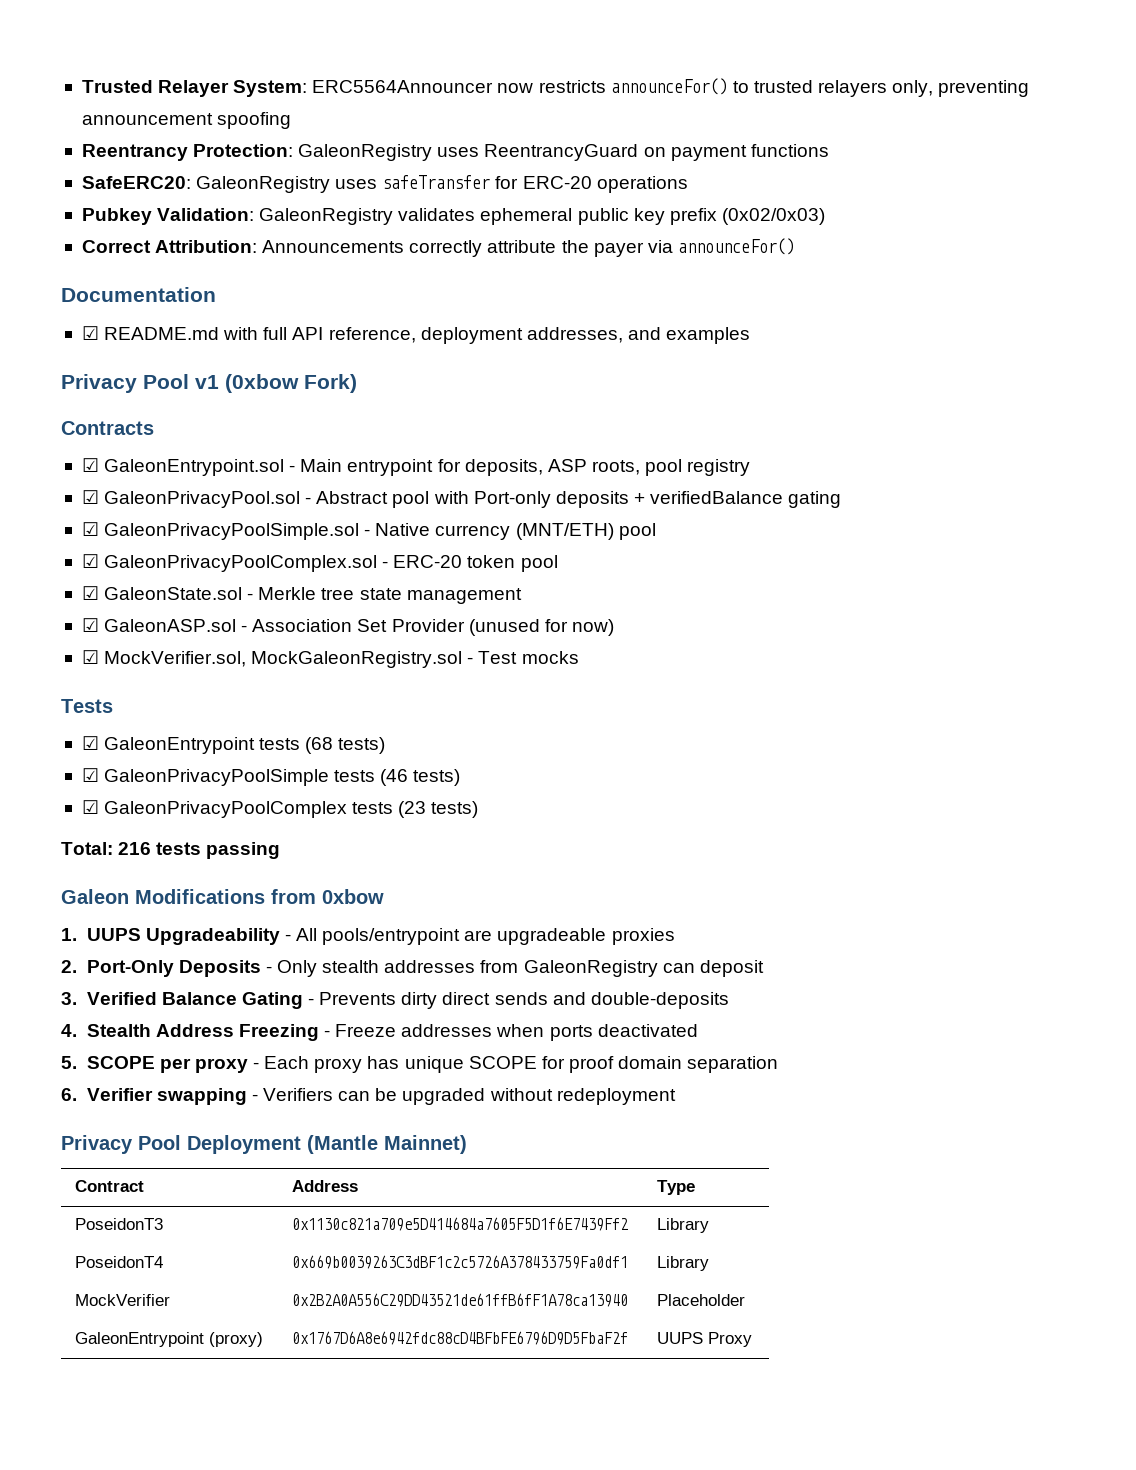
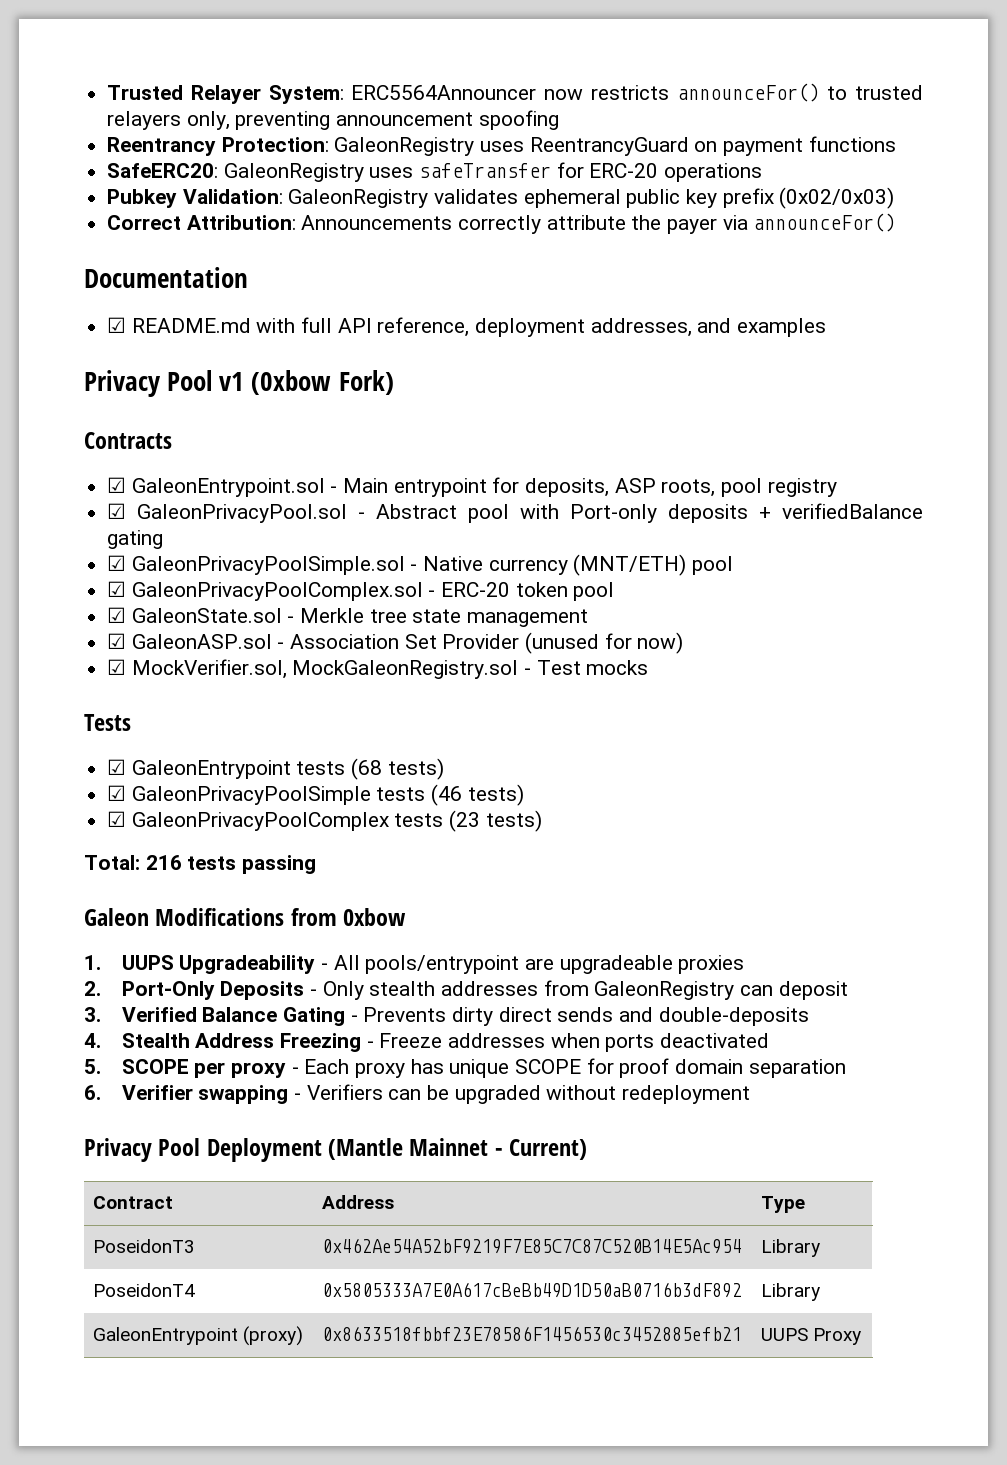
- Privacy Pool Deployment (Mantle Mainnet)
+ Privacy Pool Deployment (Mantle Mainnet - Current)
- PoseidonT3 | 0x1130c821a709e5D414684a7605F5D1f6E7439Ff2 | Library
+ PoseidonT3 | 0x462Ae54A52bF9219F7E85C7C87C520B14E5Ac954 | Library
- PoseidonT4 | 0x669b0039263C3dBF1c2c5726A378433759Fa0df1 | Library
- MockVerifier | 0x2B2A0A556C29DD43521de61ffB6fF1A78ca13940 | Placeholder
+ PoseidonT4 | 0x5805333A7E0A617cBeBb49D1D50aB0716b3dF892 | Library
- GaleonEntrypoint (proxy) | 0x1767D6A8e6942fdc88cD4BFbFE6796D9D5FbaF2f | UUPS Proxy
+ GaleonEntrypoint (proxy) | 0x8633518fbbf23E78586F1456530c3452885efb21 | UUPS Proxy

